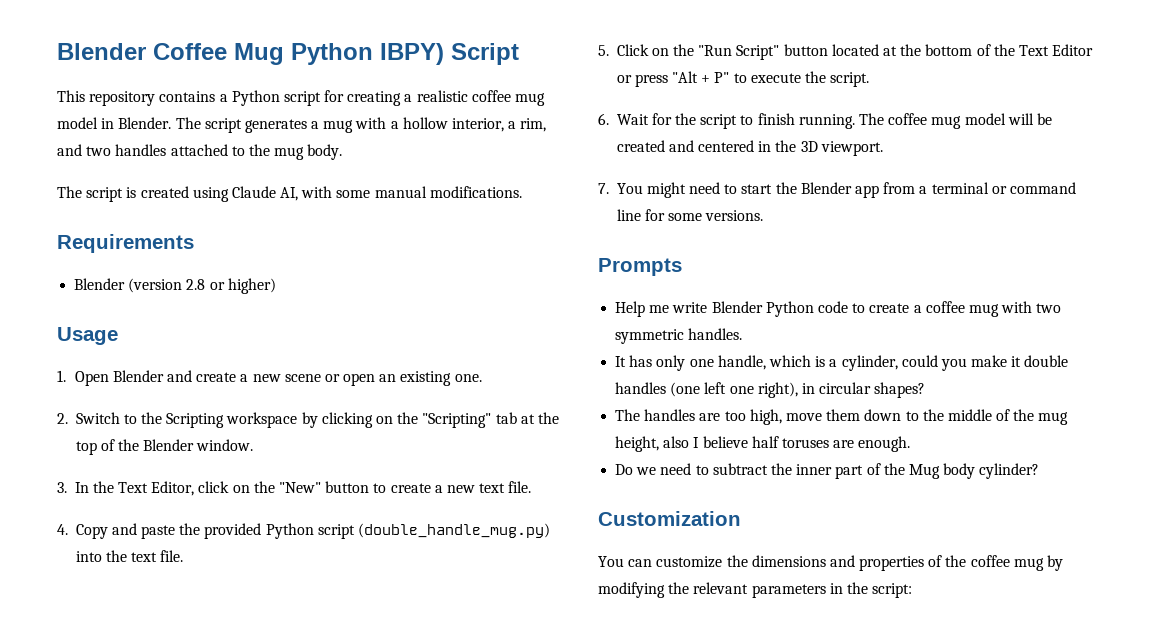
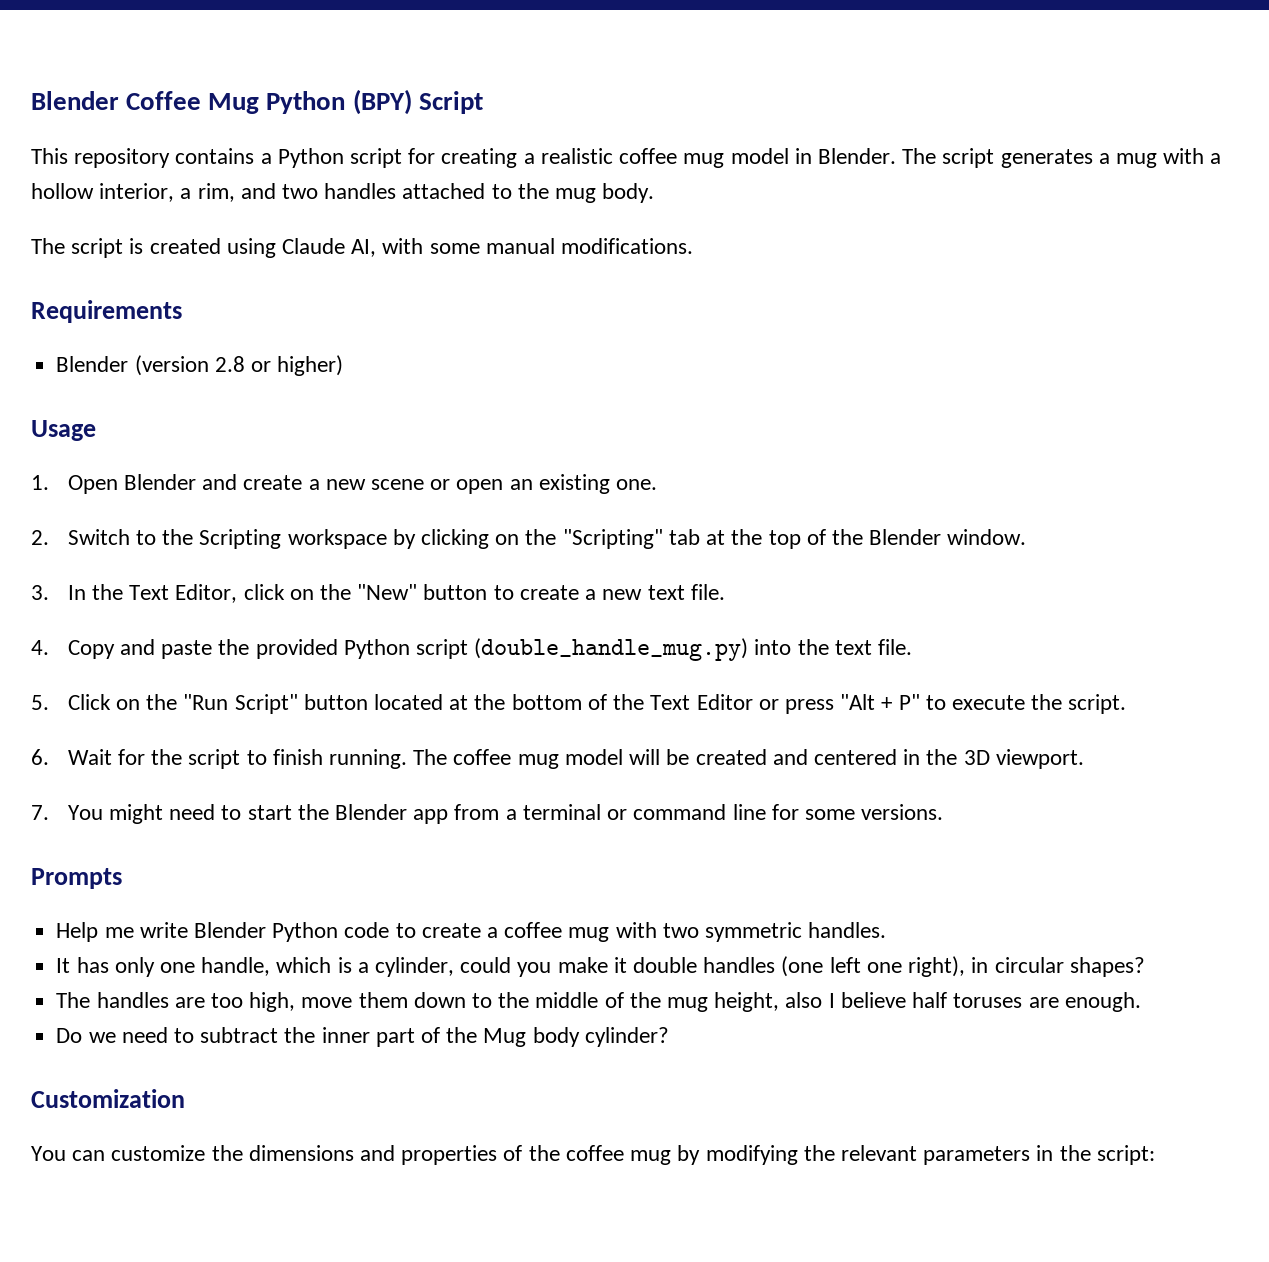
- Blender Coffee Mug Python IBPY) Script
+ Blender Coffee Mug Python (BPY) Script

